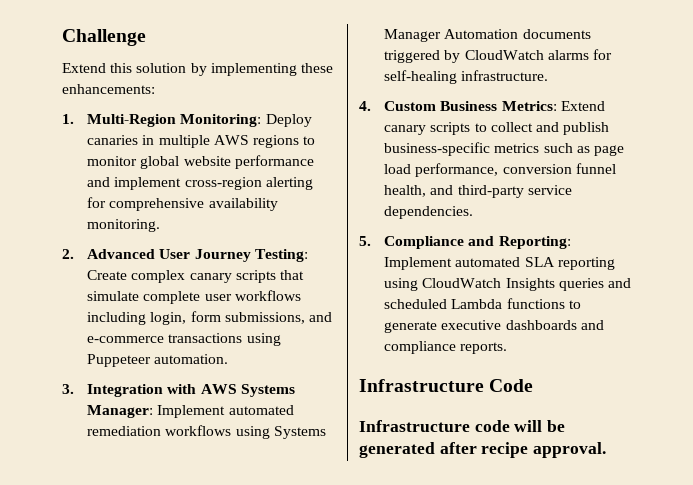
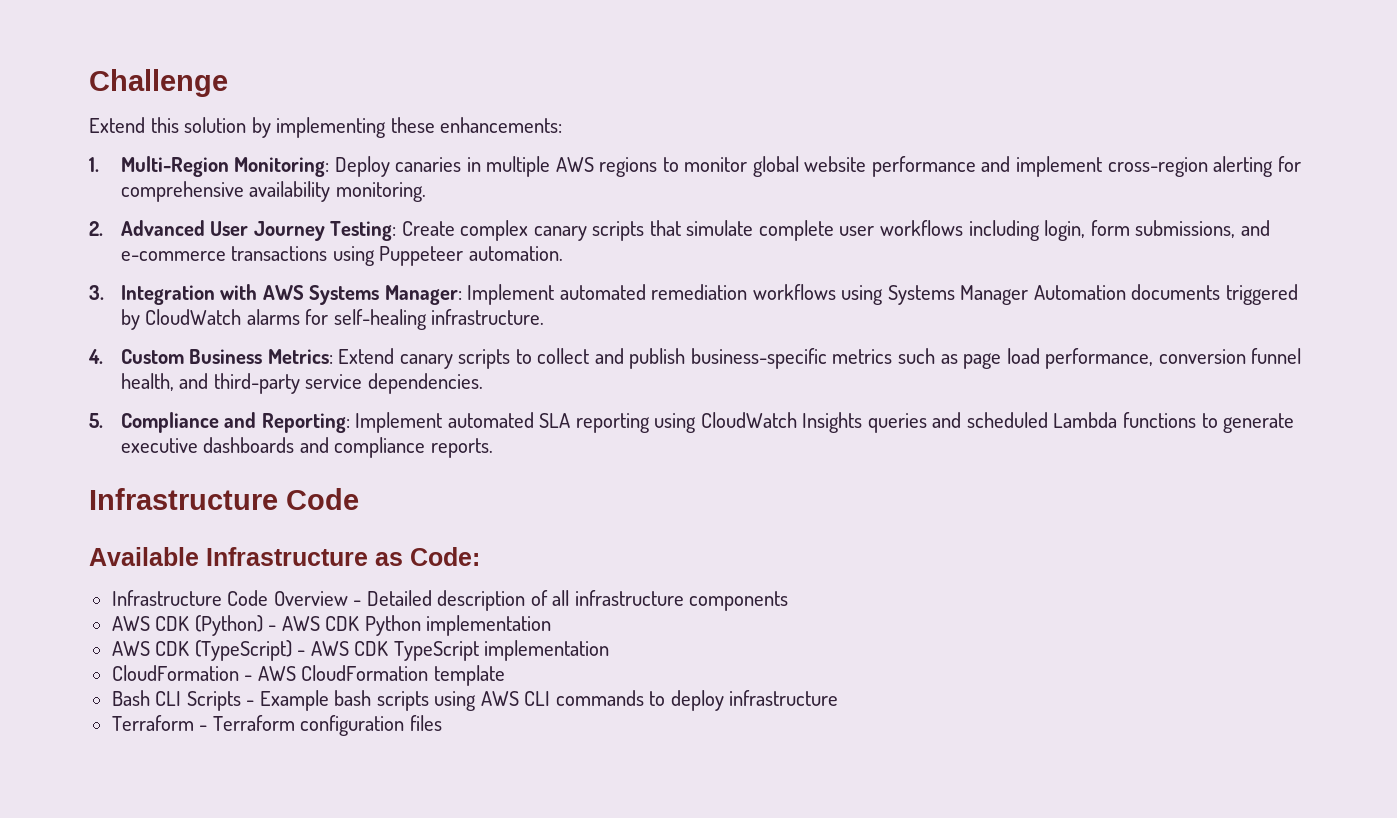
- Infrastructure code will be generated after recipe approval.
+ Available Infrastructure as Code:
+ Infrastructure Code Overview - Detailed description of all infrastructure components
+ AWS CDK (Python) - AWS CDK Python implementation
+ AWS CDK (TypeScript) - AWS CDK TypeScript implementation
+ CloudFormation - AWS CloudFormation template
+ Bash CLI Scripts - Example bash scripts using AWS CLI commands to deploy infrastructure
+ Terraform - Terraform configuration files

